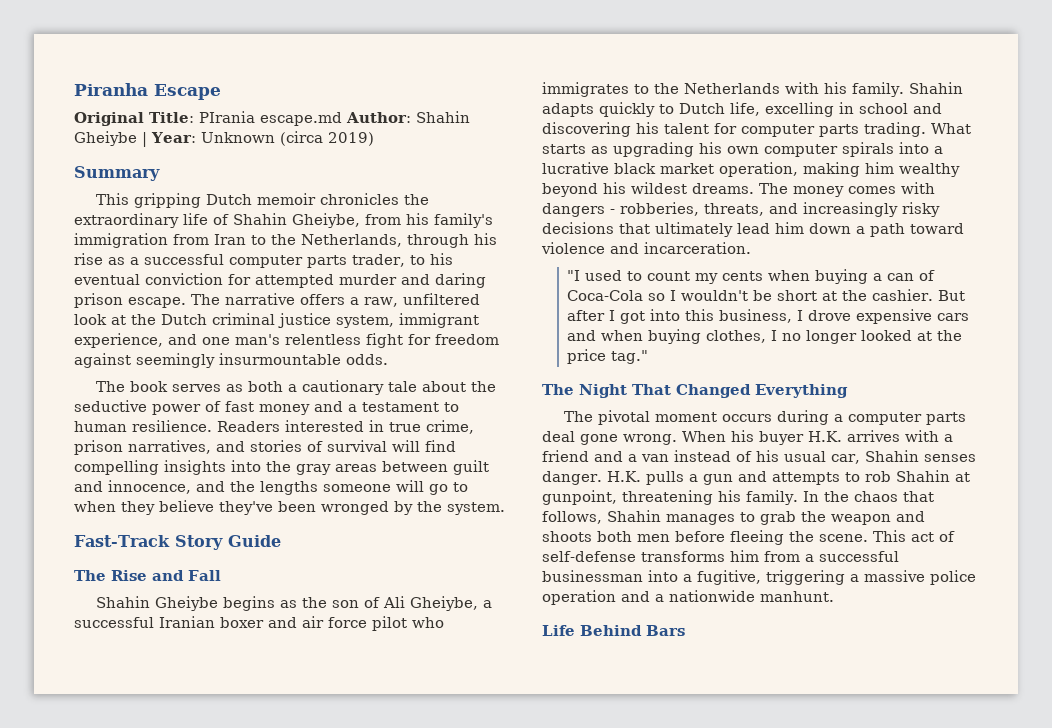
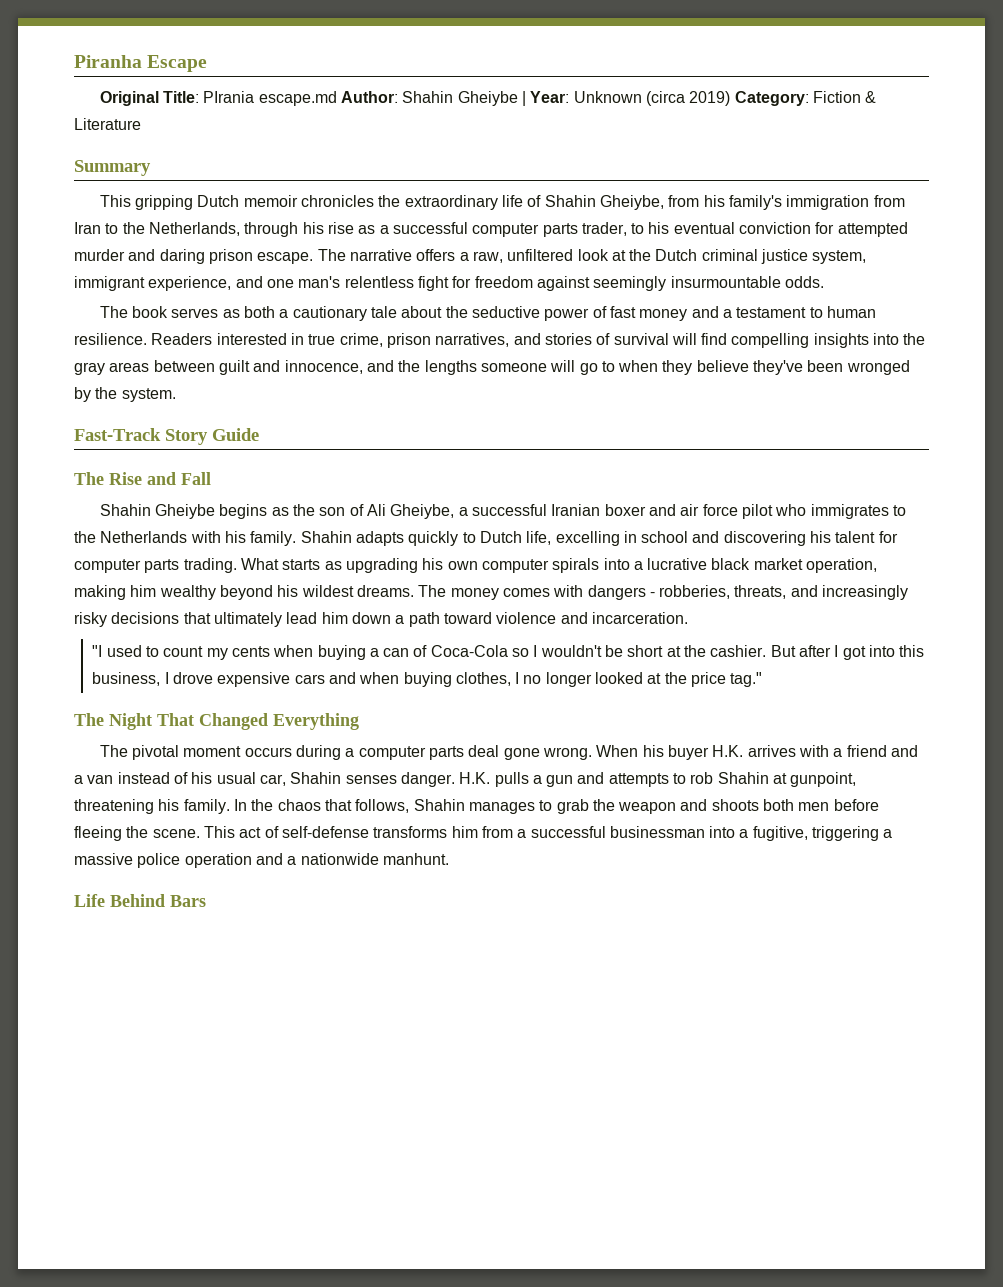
- Original Title: PIrania escape.md Author: Shahin Gheiybe | Year: Unknown (circa 2019)
+ Original Title: PIrania escape.md Author: Shahin Gheiybe | Year: Unknown (circa 2019) Category: Fiction & Literature

